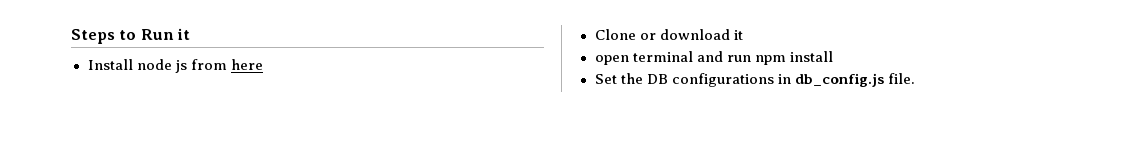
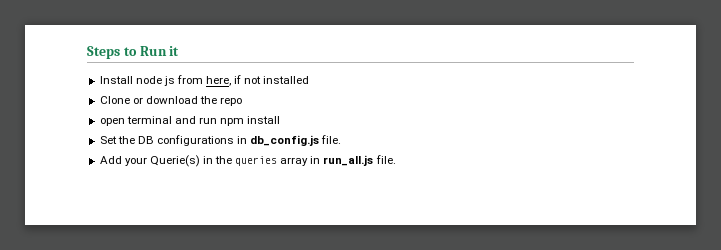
- Install node js from here
+ Install node js from here, if not installed
- Clone or download it
+ Clone or download the repo
+ Add your Querie(s) in the queries array in run_all.js file.

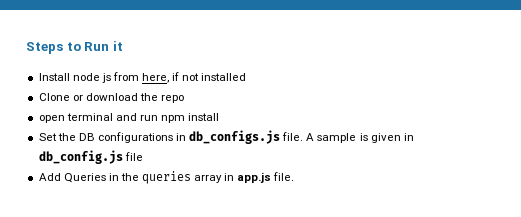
- Set the DB configurations in db_config.js file.
+ Set the DB configurations in db_configs.js file. A sample is given in db_config.js file
- Add your Querie(s) in the queries array in run_all.js file.
+ Add Queries in the queries array in app.js file.

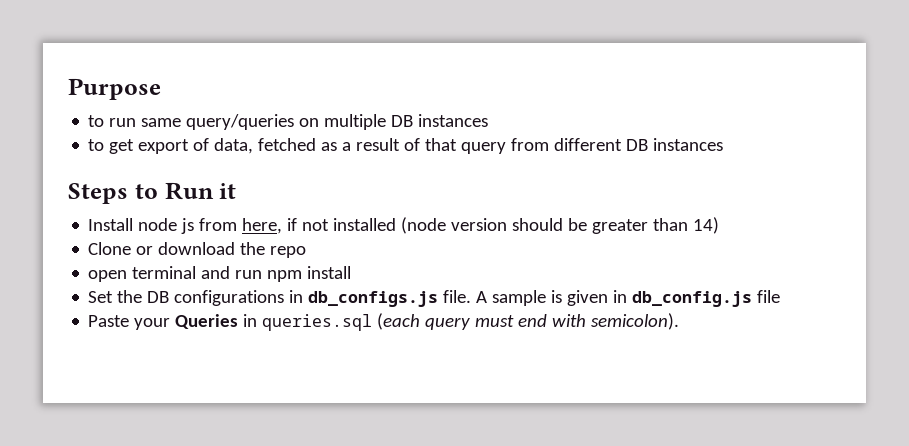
+ Purpose
+ to run same query/queries on multiple DB instances
+ to get export of data, fetched as a result of that query from different DB instances
- Install node js from here, if not installed
+ Install node js from here, if not installed (node version should be greater than 14)
- Add Queries in the queries array in app.js file.
+ Paste your Queries in queries.sql (each query must end with semicolon).

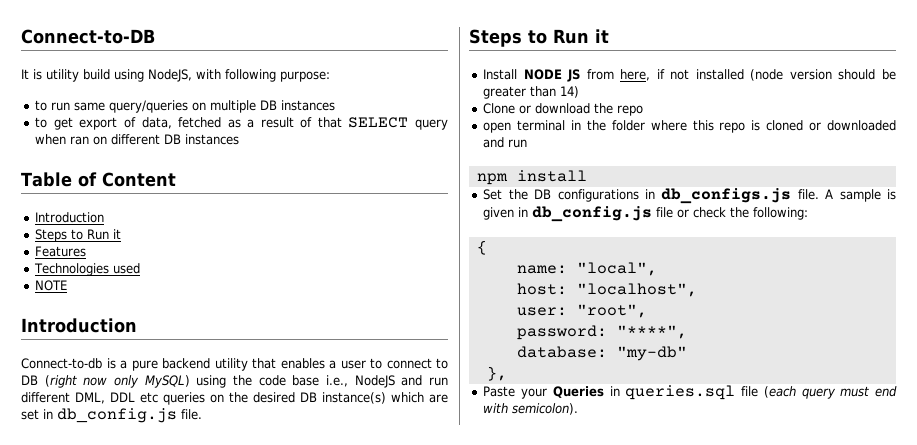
- Purpose
+ Connect-to-DB
+ It is utility build using NodeJS, with following purpose:
- to get export of data, fetched as a result of that query from different DB instances
+ to get export of data, fetched as a result of that SELECT query when ran on different DB instances
+ Table of Content
+ Introduction
+ Steps to Run it
+ Features
+ Technologies used
+ NOTE
+ Introduction
+ Connect-to-db is a pure backend utility that enables a user to connect to DB (right now only MySQL) using the code base i.e., NodeJS and run different DML, DDL etc queries on the desired DB instance(s) which are set in db_config.js file.
- Install node js from here, if not installed (node version should be greater than 14)
+ Install NODE JS from here, if not installed (node version should be greater than 14)
- open terminal and run npm install
+ open terminal in the folder where this repo is cloned or downloaded and run
+ npm install
- A sample is given in db_config.js file
+ A sample is given in db_config.js file or check the following:
+ {
+ name: "local",
+ host: "localhost",
+ user: "root",
+ password: "****",
+ database: "my-db"
+ },
- Paste your Queries in queries.sql (each query must end with semicolon).
+ Paste your Queries in queries.sql file (each query must end with semicolon).

